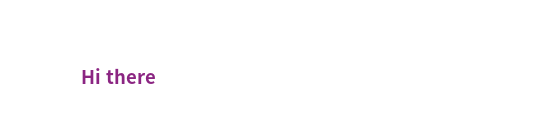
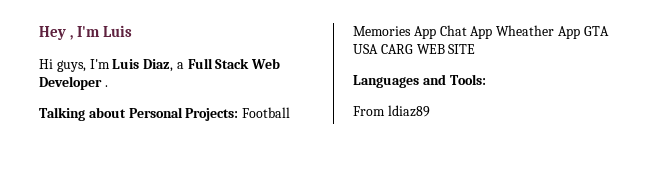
- Hi there
+ Hey , I'm Luis
+ Hi guys, I'm Luis Diaz, a Full Stack Web Developer .
+ Talking about Personal Projects: Football Memories App Chat App Wheather App GTA USA CARG WEB SITE
+ Languages and Tools:
+ From ldiaz89

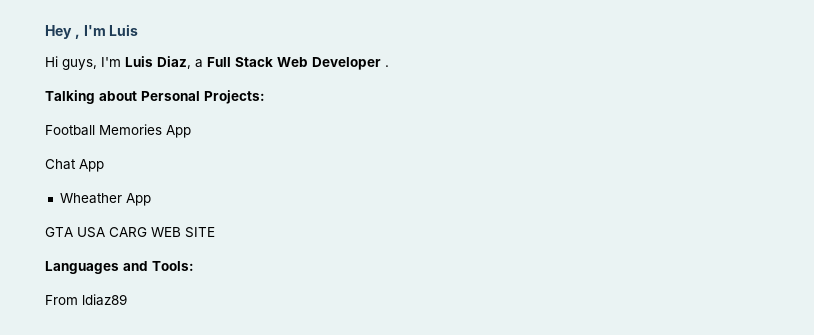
- Talking about Personal Projects: Football Memories App Chat App Wheather App GTA USA CARG WEB SITE
+ Talking about Personal Projects:
+ Football Memories App
+ Chat App
+ Wheather App
+ GTA USA CARG WEB SITE

